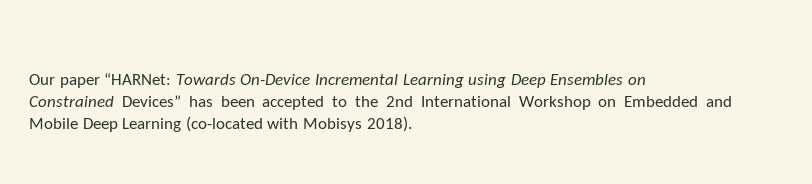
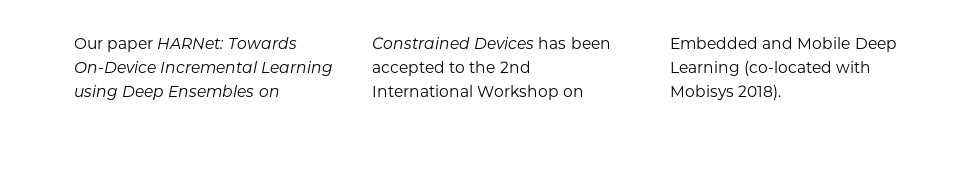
- Our paper “HARNet: Towards On-Device Incremental Learning using Deep Ensembles on Constrained Devices” has been accepted to the 2nd International Workshop on Embedded and Mobile Deep Learning (co-located with Mobisys 2018).
+ Our paper HARNet: Towards On-Device Incremental Learning using Deep Ensembles on Constrained Devices has been accepted to the 2nd International Workshop on Embedded and Mobile Deep Learning (co-located with Mobisys 2018).

